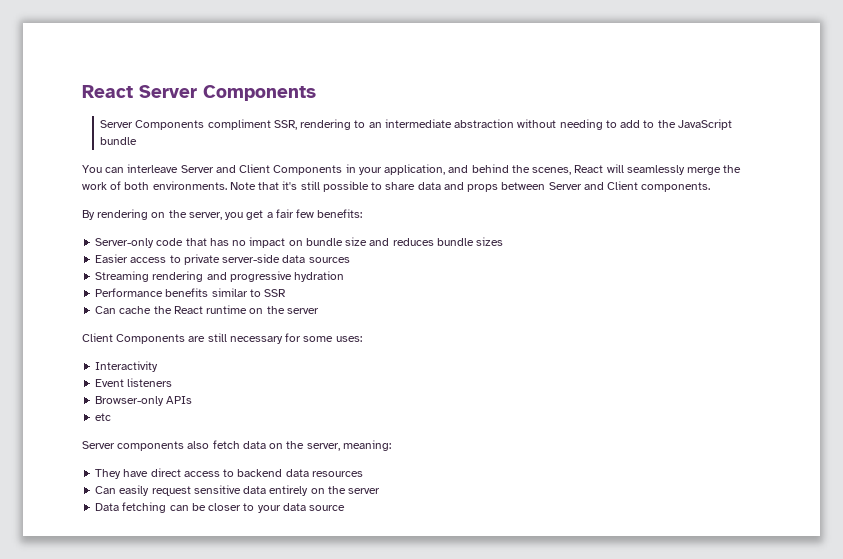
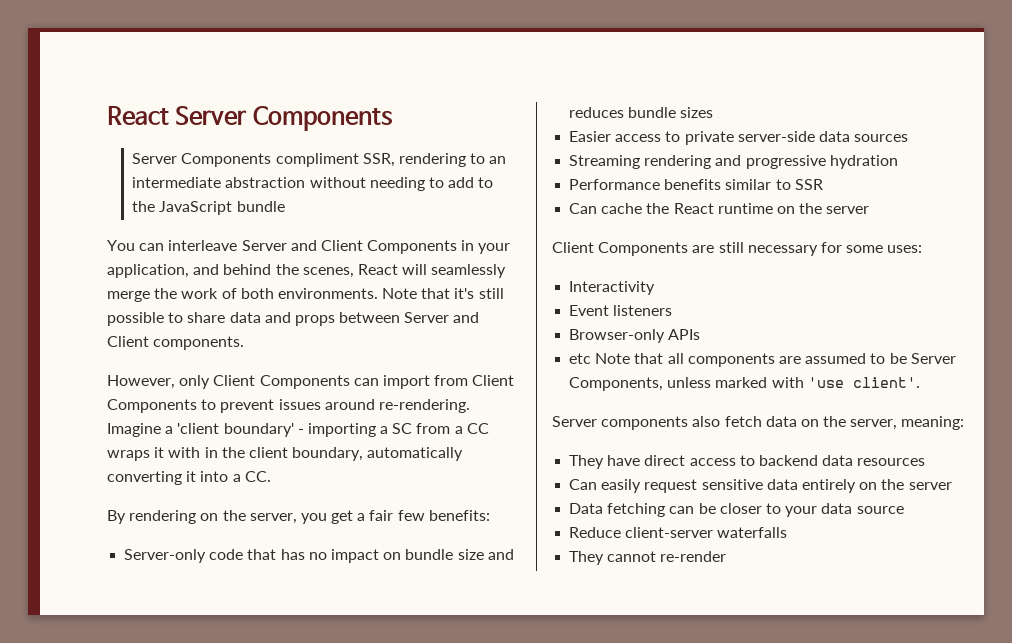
+ However, only Client Components can import from Client Components to prevent issues around re-rendering. Imagine a 'client boundary' - importing a SC from a CC wraps it with in the client boundary, automatically converting it into a CC.
- etc
+ etc Note that all components are assumed to be Server Components, unless marked with 'use client'.
+ Reduce client-server waterfalls
+ They cannot re-render

